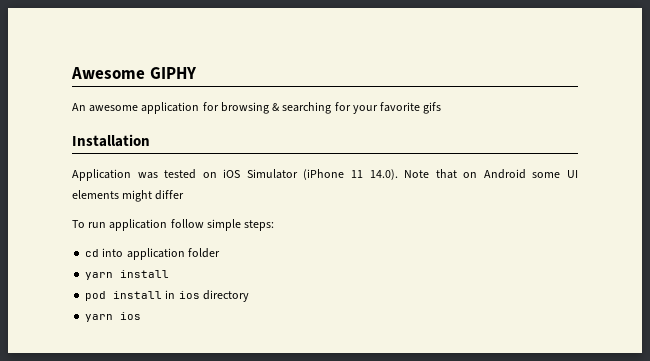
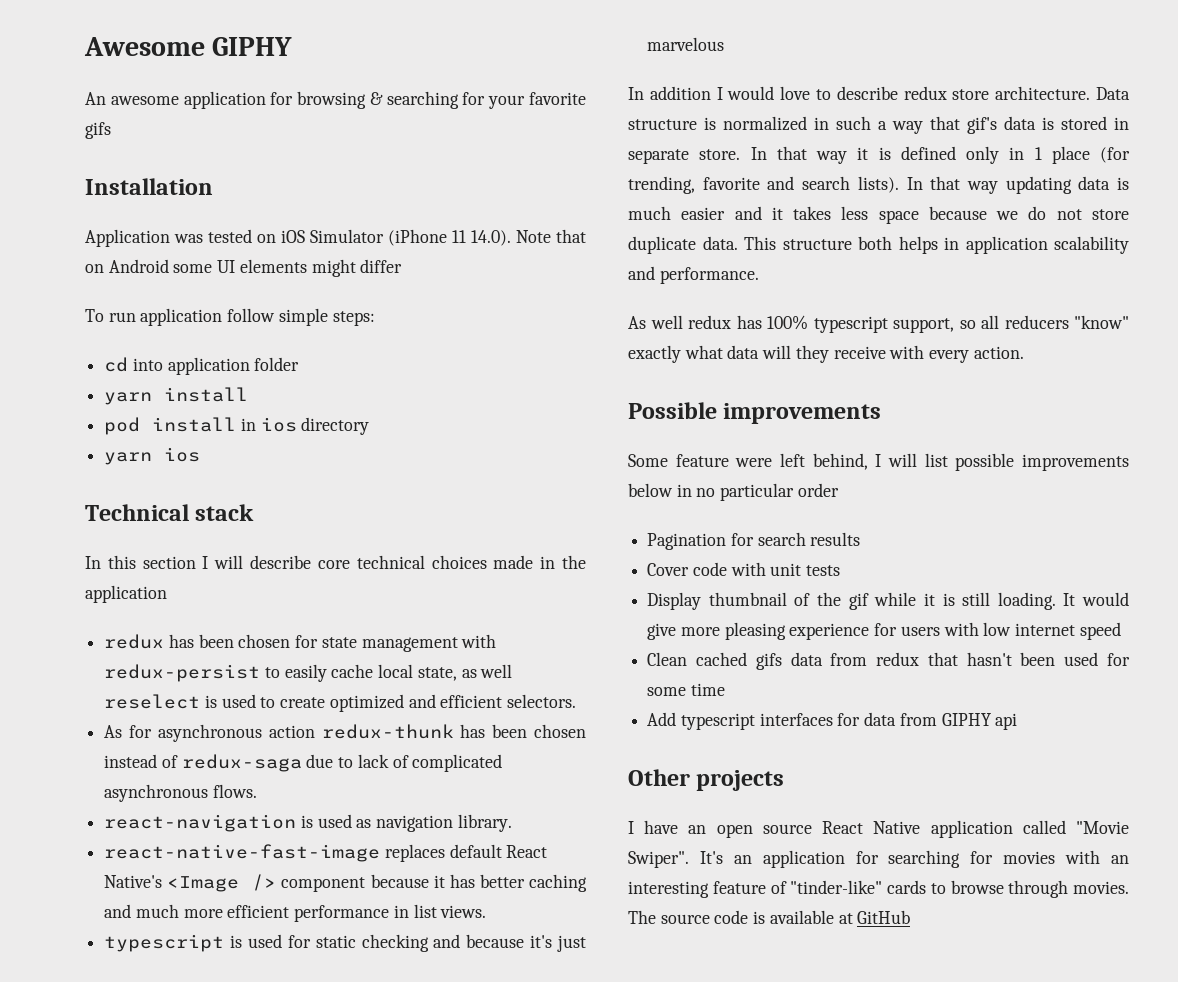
+ Technical stack
+ In this section I will describe core technical choices made in the application
+ redux has been chosen for state management with redux-persist to easily cache local state, as well reselect is used to create optimized and efficient selectors.
+ As for asynchronous action redux-thunk has been chosen instead of redux-saga due to lack of complicated asynchronous flows.
+ react-navigation is used as navigation library.
+ react-native-fast-image replaces default React Native's <Image /> component because it has better caching and much more efficient performance in list views.
+ typescript is used for static checking and because it's just marvelous
+ In addition I would love to describe redux store architecture. Data structure is normalized in such a way that gif's data is stored in separate store. In that way it is defined only in 1 place (for trending, favorite and search lists). In that way updating data is much easier and it takes less space because we do not store duplicate data. This structure both helps in application scalability and performance.
+ As well redux has 100% typescript support, so all reducers "know" exactly what data will they receive with every action.
+ Possible improvements
+ Some feature were left behind, I will list possible improvements below in no particular order
+ Pagination for search results
+ Cover code with unit tests
+ Display thumbnail of the gif while it is still loading. It would give more pleasing experience for users with low internet speed
+ Clean cached gifs data from redux that hasn't been used for some time
+ Add typescript interfaces for data from GIPHY api
+ Other projects
+ I have an open source React Native application called "Movie Swiper". It's an application for searching for movies with an interesting feature of "tinder-like" cards to browse through movies. The source code is available at GitHub

